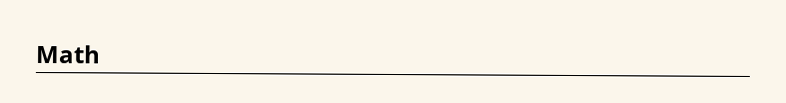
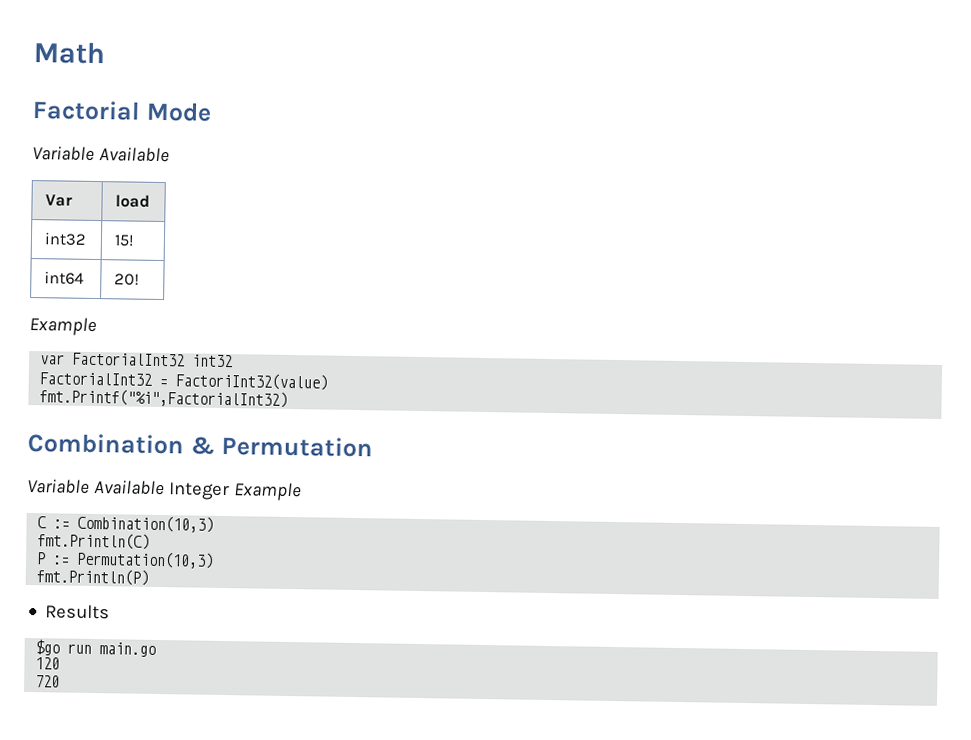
+ Factorial Mode
+ Variable Available
+ Var | load
+ int32 | 15!
+ int64 | 20!
+ Example
+ var FactorialInt32 int32
+ FactorialInt32 = FactoriInt32(value)
+ fmt.Printf("%i",FactorialInt32)
+ Combination & Permutation
+ Variable Available Integer Example
+ C := Combination(10,3)
+ fmt.Println(C)
+ P := Permutation(10,3)
+ fmt.Println(P)
+ Results
+ $go run main.go
+ 120
+ 720

